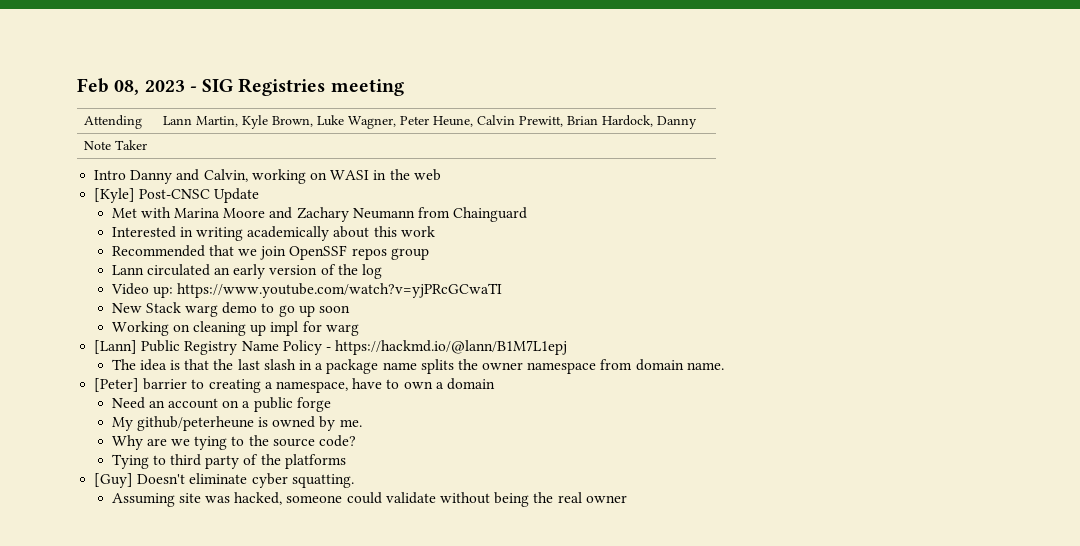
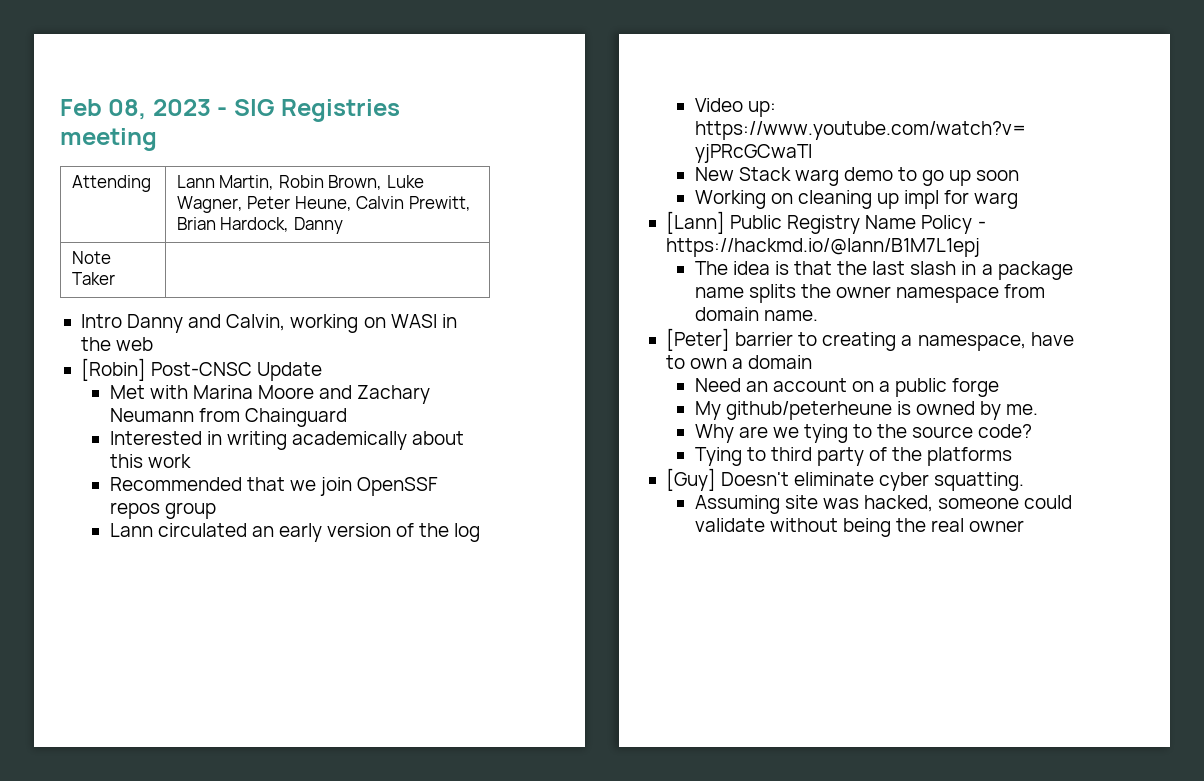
- Attending | Lann Martin, Kyle Brown, Luke Wagner, Peter Heune, Calvin Prewitt, Brian Hardock, Danny
+ Attending | Lann Martin, Robin Brown, Luke Wagner, Peter Heune, Calvin Prewitt, Brian Hardock, Danny
- [Kyle] Post-CNSC Update
+ [Robin] Post-CNSC Update

